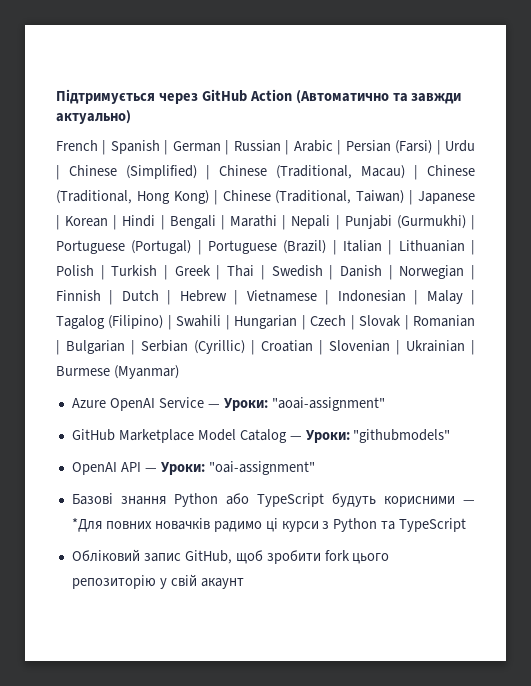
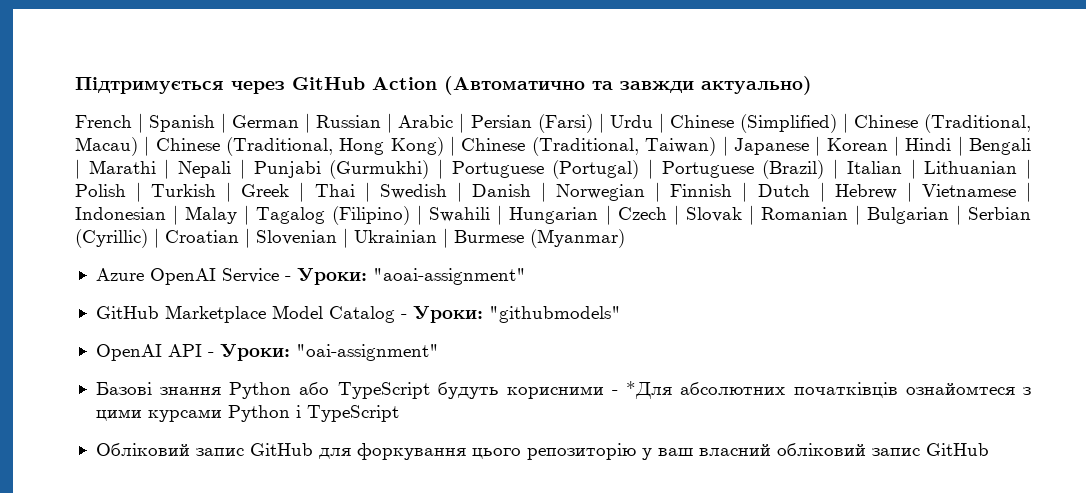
- Azure OpenAI Service — Уроки: "aoai-assignment"
+ Azure OpenAI Service - Уроки: "aoai-assignment"
- GitHub Marketplace Model Catalog — Уроки: "githubmodels"
+ GitHub Marketplace Model Catalog - Уроки: "githubmodels"
- OpenAI API — Уроки: "oai-assignment"
+ OpenAI API - Уроки: "oai-assignment"
- Базові знання Python або TypeScript будуть корисними — *Для повних новачків радимо ці курси з Python та TypeScript
- Обліковий запис GitHub, щоб зробити fork цього репозиторію у свій акаунт
+ Базові знання Python або TypeScript будуть корисними - *Для абсолютних початківців ознайомтеся з цими курсами Python і TypeScript
+ Обліковий запис GitHub для форкування цього репозиторію у ваш власний обліковий запис GitHub

